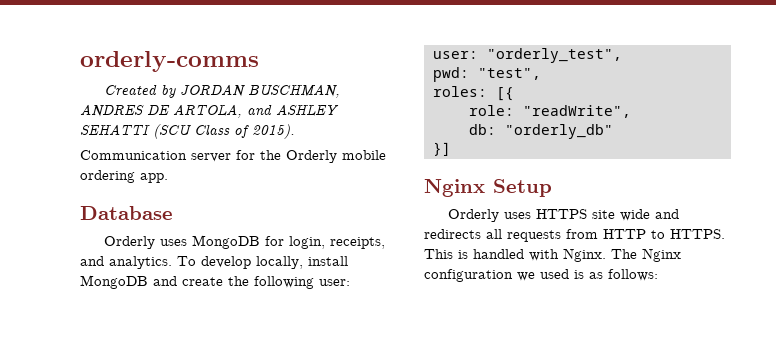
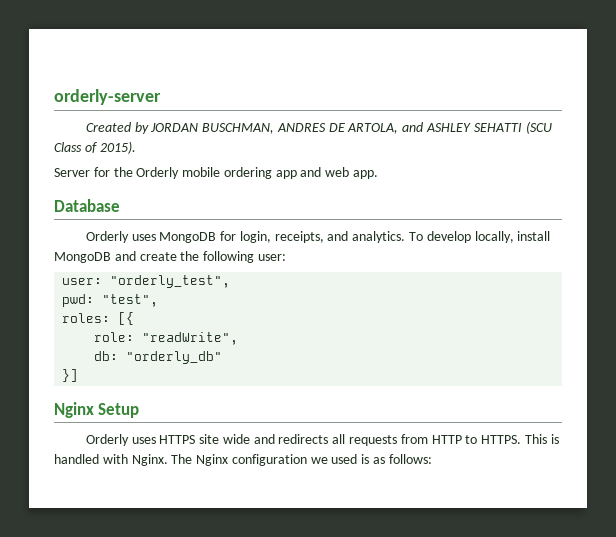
- orderly-comms
+ orderly-server
- Communication server for the Orderly mobile ordering app.
+ Server for the Orderly mobile ordering app and web app.

